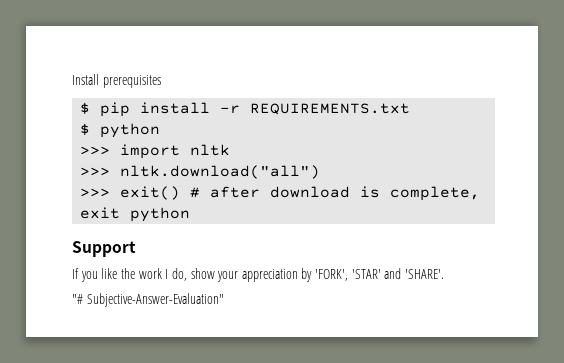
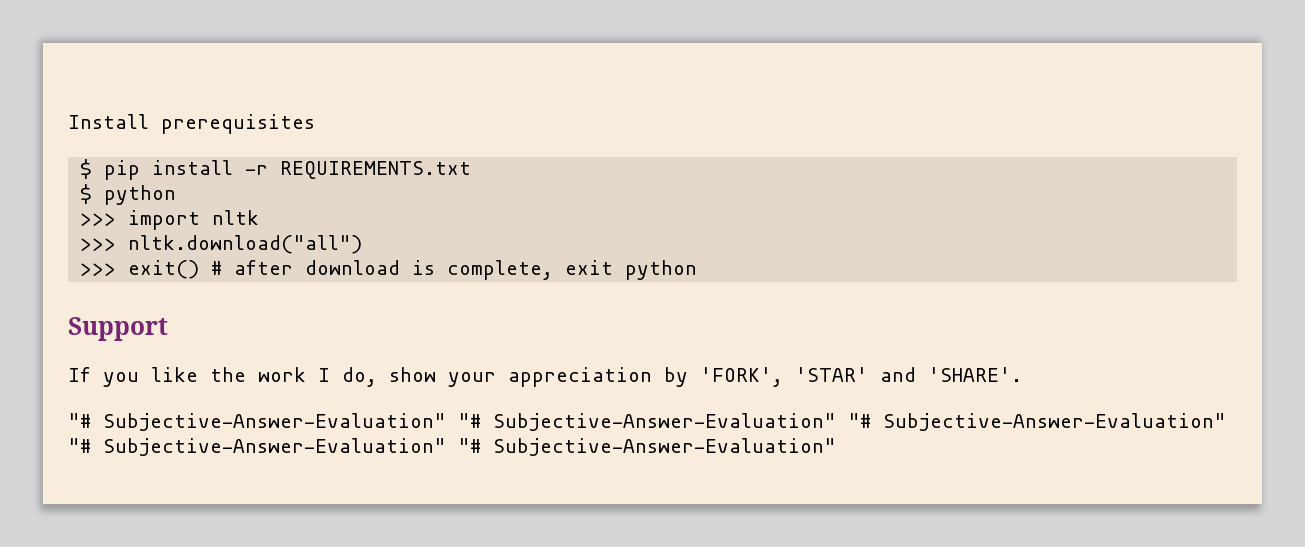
- "# Subjective-Answer-Evaluation"
+ "# Subjective-Answer-Evaluation" "# Subjective-Answer-Evaluation" "# Subjective-Answer-Evaluation" "# Subjective-Answer-Evaluation" "# Subjective-Answer-Evaluation"

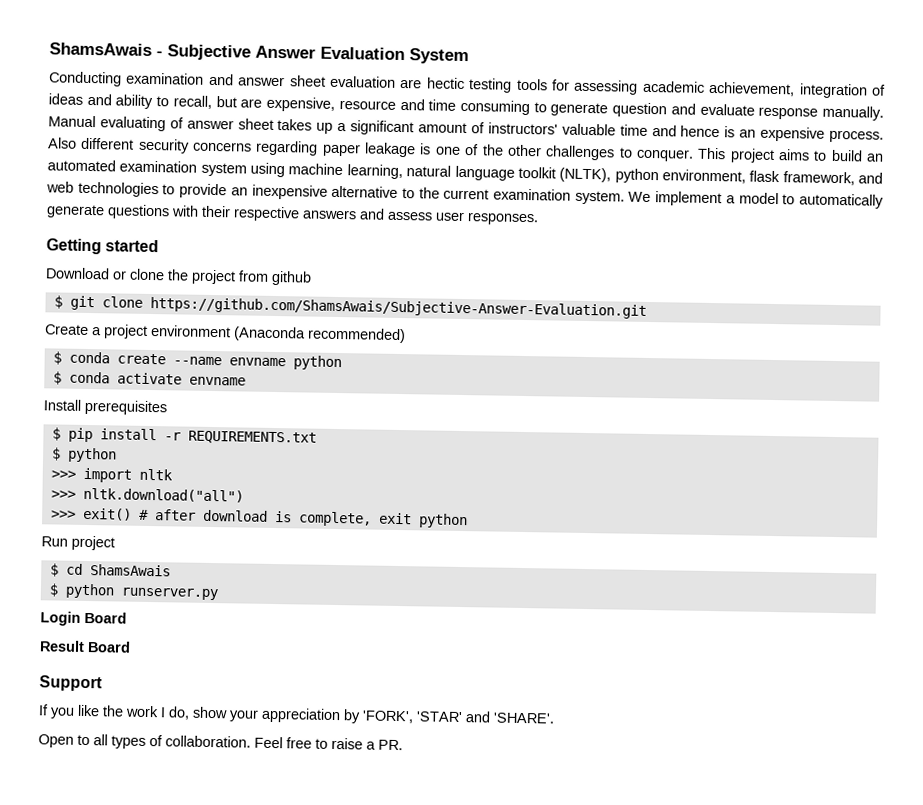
+ ShamsAwais - Subjective Answer Evaluation System
+ Conducting examination and answer sheet evaluation are hectic testing tools for assessing academic achievement, integration of ideas and ability to recall, but are expensive, resource and time consuming to generate question and evaluate response manually. Manual evaluating of answer sheet takes up a significant amount of instructors' valuable time and hence is an expensive process. Also different security concerns regarding paper leakage is one of the other challenges to conquer. This project aims to build an automated examination system using machine learning, natural language toolkit (NLTK), python environment, flask framework, and web technologies to provide an inexpensive alternative to the current examination system. We implement a model to automatically generate questions with their respective answers and assess user responses.
+ Getting started
+ Download or clone the project from github
+ $ git clone https://github.com/ShamsAwais/Subjective-Answer-Evaluation.git
+ Create a project environment (Anaconda recommended)
+ $ conda create --name envname python
+ $ conda activate envname
+ Run project
+ $ cd ShamsAwais
+ $ python runserver.py
+ Login Board
+ Result Board
- "# Subjective-Answer-Evaluation" "# Subjective-Answer-Evaluation" "# Subjective-Answer-Evaluation" "# Subjective-Answer-Evaluation" "# Subjective-Answer-Evaluation"
+ Open to all types of collaboration. Feel free to raise a PR.

